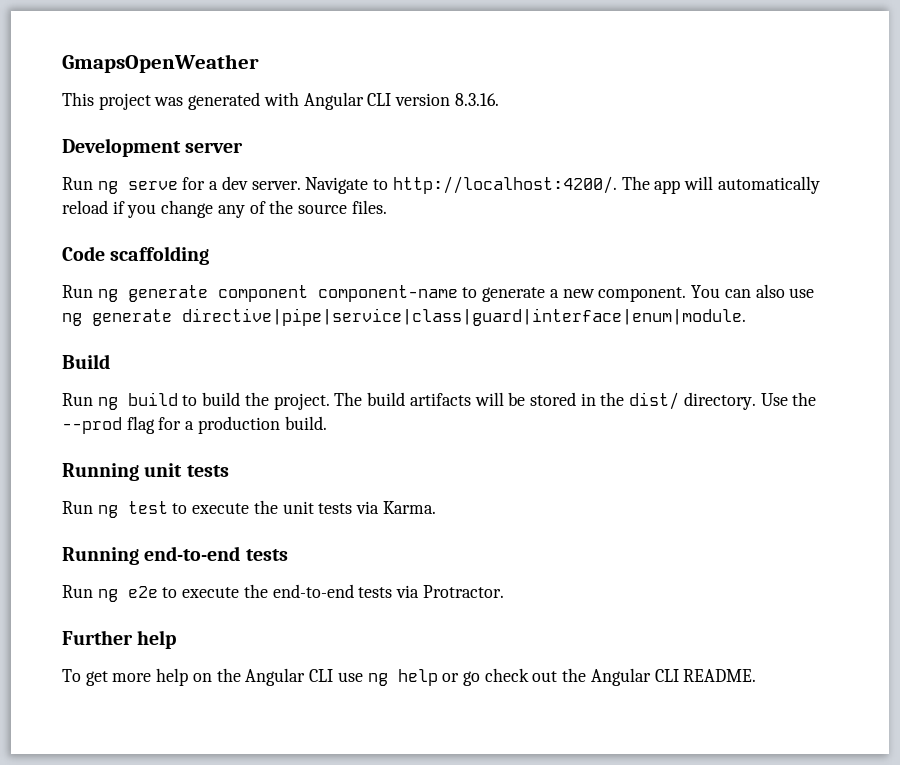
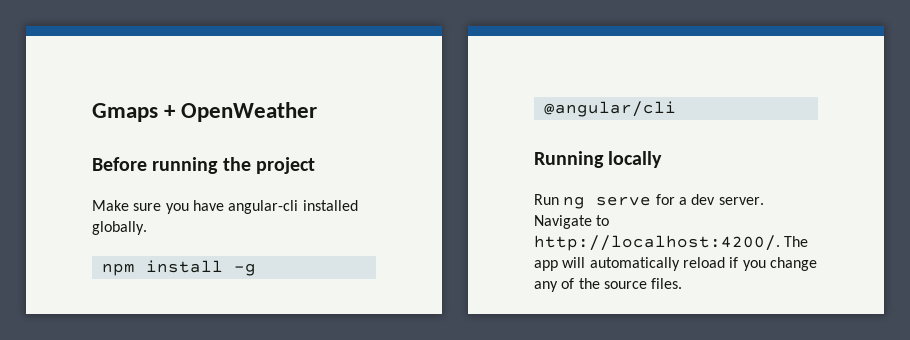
- GmapsOpenWeather
- This project was generated with Angular CLI version 8.3.16.
- Development server
+ Gmaps + OpenWeather
+ Before running the project
+ Make sure you have angular-cli installed globally.
+ npm install -g @angular/cli
+ Running locally
- Code scaffolding
- Run ng generate component component-name to generate a new component. You can also use ng generate directive|pipe|service|class|guard|interface|enum|module.
- Build
- Run ng build to build the project. The build artifacts will be stored in the dist/ directory. Use the --prod flag for a production build.
- Running unit tests
- Run ng test to execute the unit tests via Karma.
- Running end-to-end tests
- Run ng e2e to execute the end-to-end tests via Protractor.
- Further help
- To get more help on the Angular CLI use ng help or go check out the Angular CLI README.

